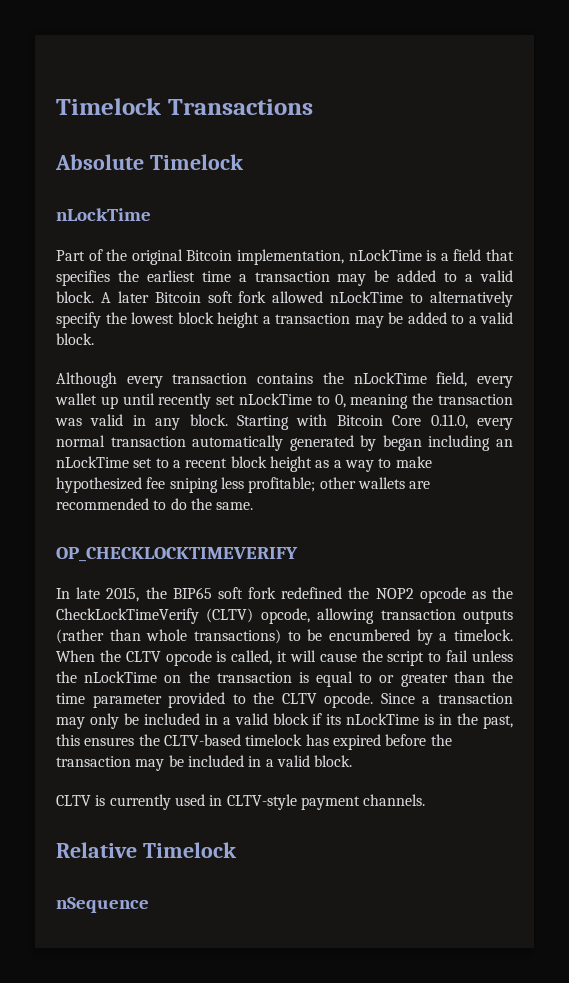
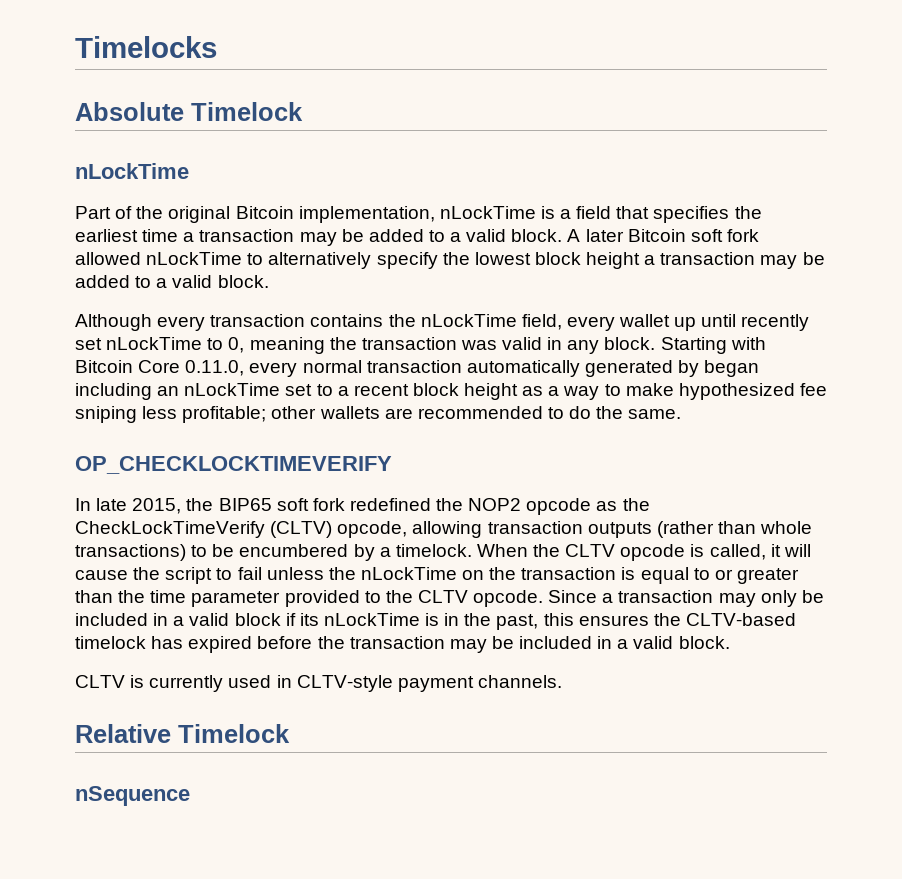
- Timelock Transactions
+ Timelocks

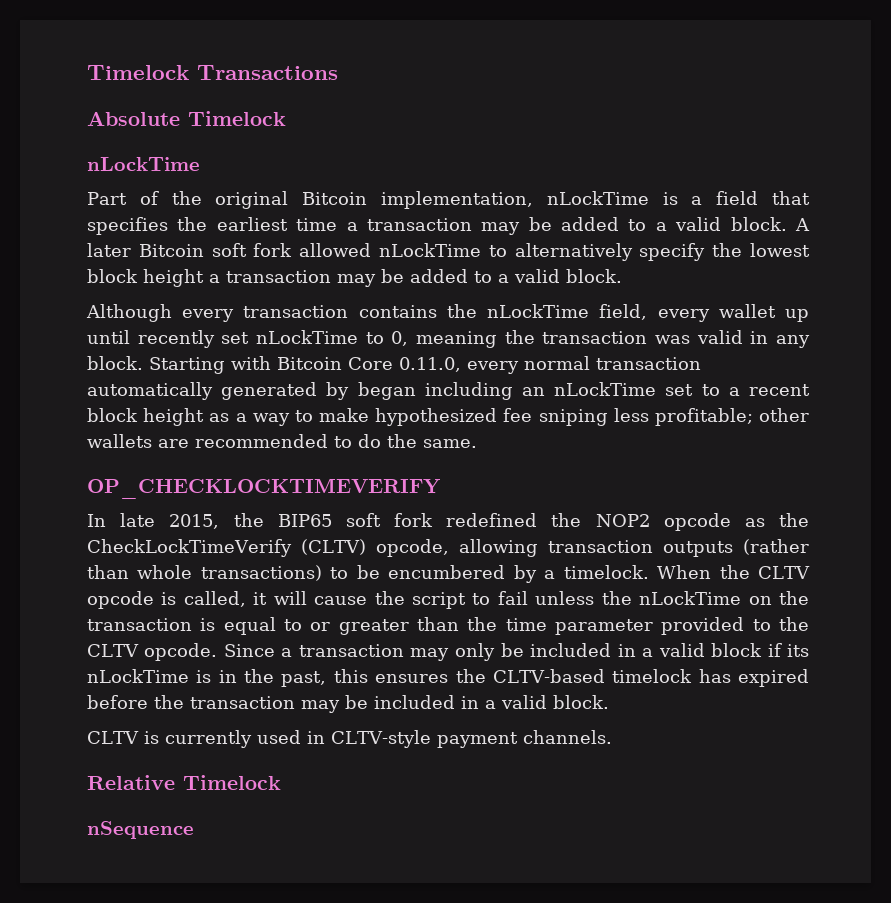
- Timelocks
+ Timelock Transactions

